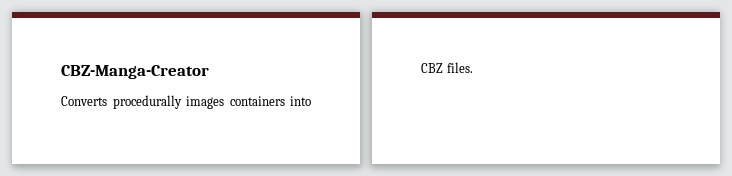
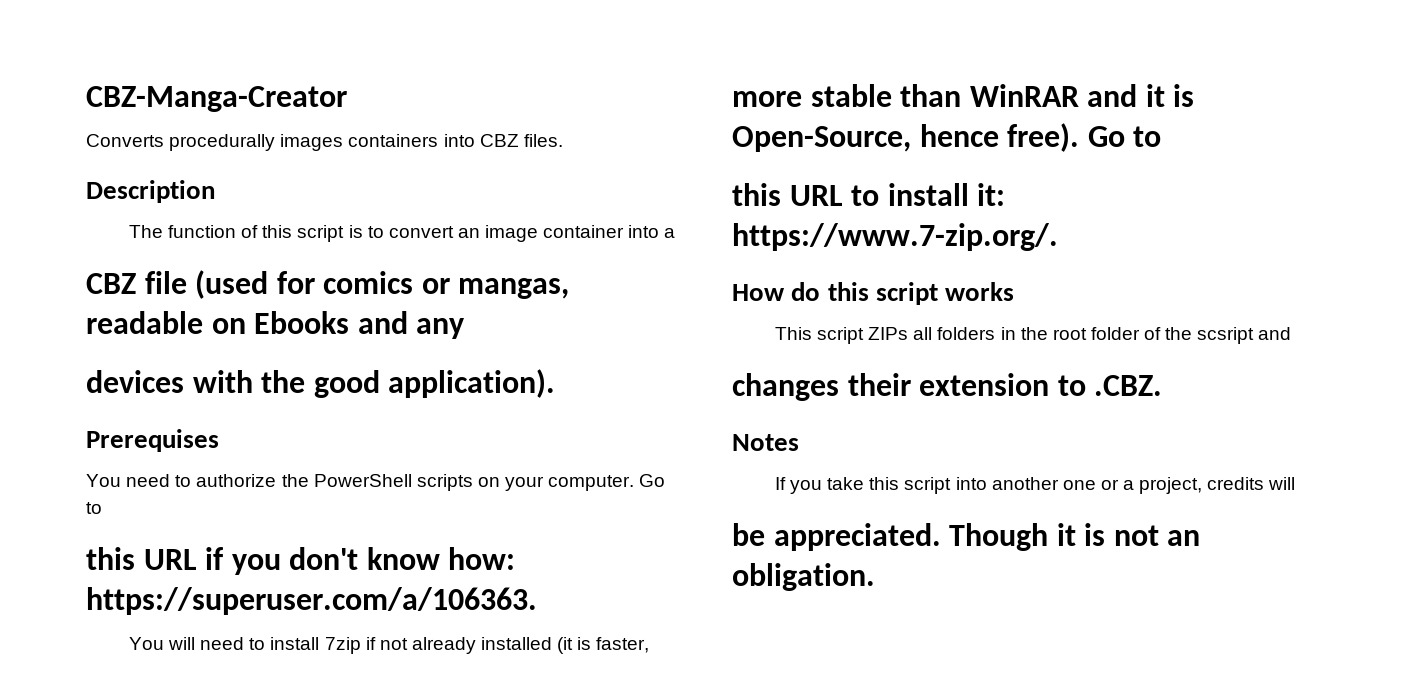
+ Description
+ The function of this script is to convert an image container into a
+ CBZ file (used for comics or mangas, readable on Ebooks and any
+ devices with the good application).
+ Prerequises
+ You need to authorize the PowerShell scripts on your computer. Go to
+ this URL if you don't know how: https://superuser.com/a/106363.
+ You will need to install 7zip if not already installed (it is faster,
+ more stable than WinRAR and it is Open-Source, hence free). Go to
+ this URL to install it: https://www.7-zip.org/.
+ How do this script works
+ This script ZIPs all folders in the root folder of the scsript and
+ changes their extension to .CBZ.
+ Notes
+ If you take this script into another one or a project, credits will
+ be appreciated. Though it is not an obligation.

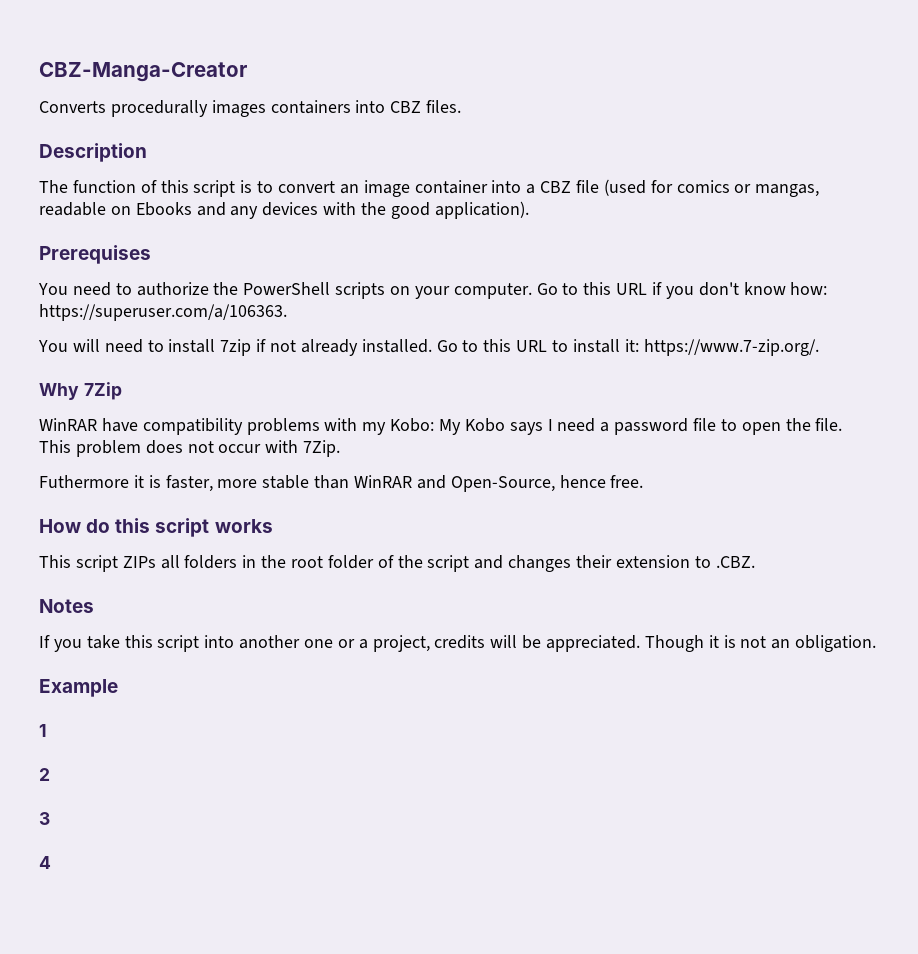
- The function of this script is to convert an image container into a
- CBZ file (used for comics or mangas, readable on Ebooks and any
- devices with the good application).
+ The function of this script is to convert an image container into a CBZ file (used for comics or mangas, readable on Ebooks and any devices with the good application).
- You need to authorize the PowerShell scripts on your computer. Go to
- this URL if you don't know how: https://superuser.com/a/106363.
+ You need to authorize the PowerShell scripts on your computer. Go to this URL if you don't know how: https://superuser.com/a/106363.
- You will need to install 7zip if not already installed (it is faster,
- more stable than WinRAR and it is Open-Source, hence free). Go to
- this URL to install it: https://www.7-zip.org/.
+ You will need to install 7zip if not already installed. Go to this URL to install it: https://www.7-zip.org/.
+ Why 7Zip
+ WinRAR have compatibility problems with my Kobo: My Kobo says I need a password file to open the file. This problem does not occur with 7Zip.
+ Futhermore it is faster, more stable than WinRAR and Open-Source, hence free.
- This script ZIPs all folders in the root folder of the scsript and
- changes their extension to .CBZ.
+ This script ZIPs all folders in the root folder of the script and changes their extension to .CBZ.
- If you take this script into another one or a project, credits will
- be appreciated.
+ If you take this script into another one or a project, credits will be appreciated.
+ Example
+ 1
+ 2
+ 3
+ 4

